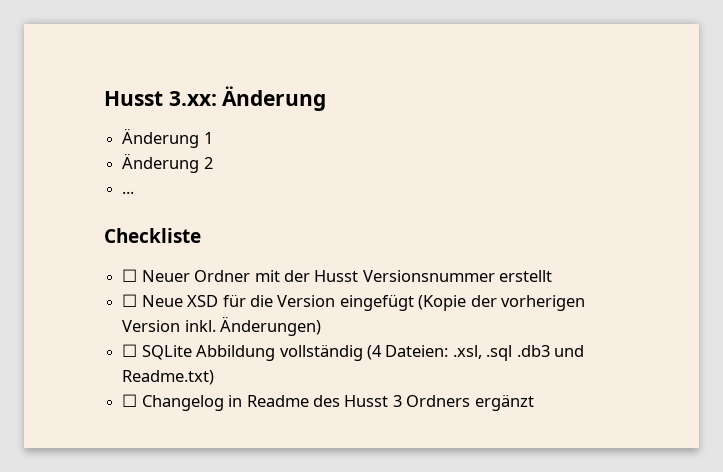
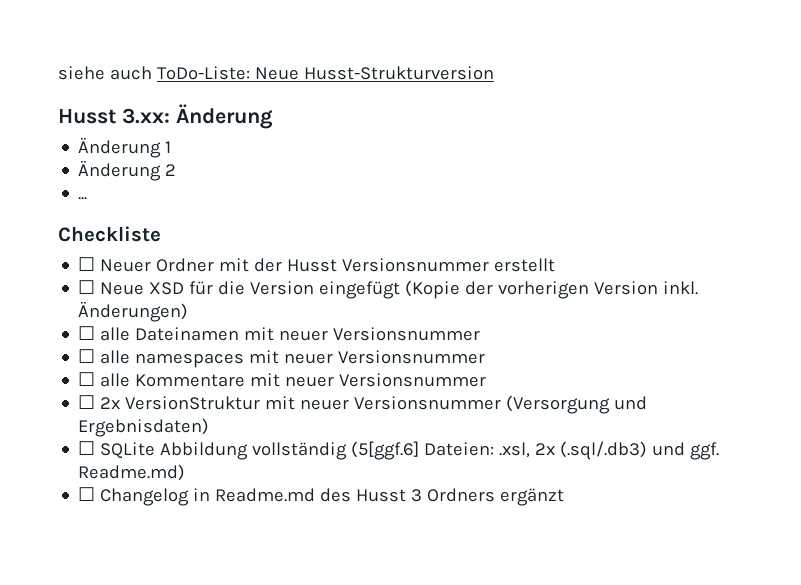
+ siehe auch ToDo-Liste: Neue Husst-Strukturversion
+ ☐ alle Dateinamen mit neuer Versionsnummer
+ ☐ alle namespaces mit neuer Versionsnummer
+ ☐ alle Kommentare mit neuer Versionsnummer
+ ☐ 2x VersionStruktur mit neuer Versionsnummer (Versorgung und Ergebnisdaten)
- ☐ SQLite Abbildung vollständig (4 Dateien: .xsl, .sql .db3 und Readme.txt)
+ ☐ SQLite Abbildung vollständig (5[ggf.6] Dateien: .xsl, 2x (.sql/.db3) und ggf. Readme.md)
- ☐ Changelog in Readme des Husst 3 Ordners ergänzt
+ ☐ Changelog in Readme.md des Husst 3 Ordners ergänzt

